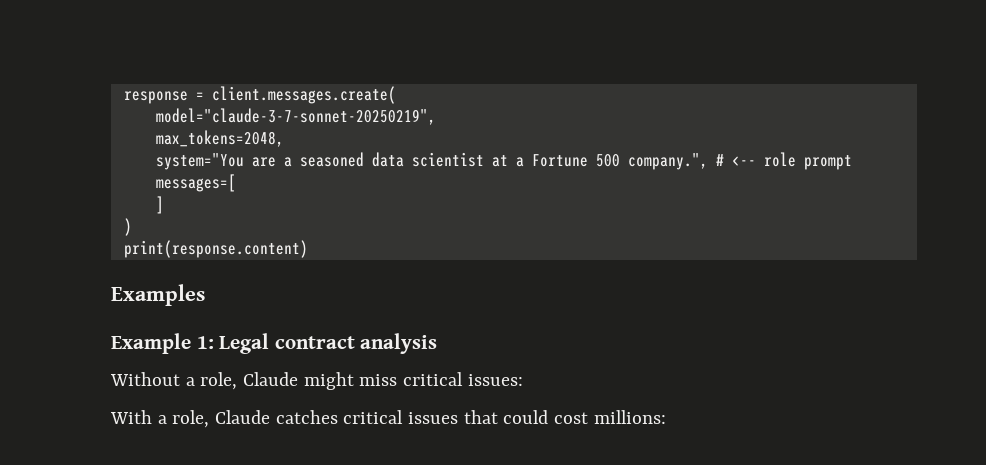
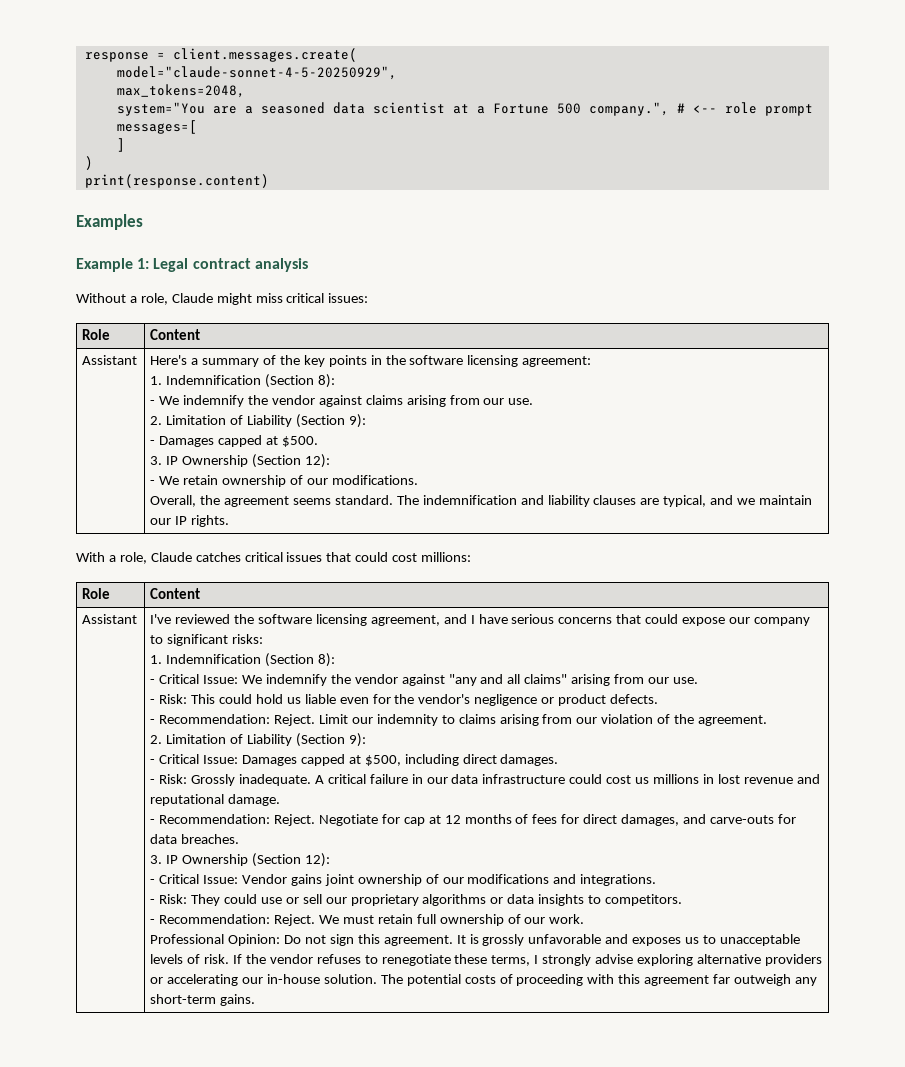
- model="claude-3-7-sonnet-20250219",
+ model="claude-sonnet-4-5-20250929",
  Without a role, Claude might miss critical issues:
+ Role | Content
+ Assistant | Here's a summary of the key points in the software licensing agreement:
+ 1. Indemnification (Section 8):
+ - We indemnify the vendor against claims arising from our use.
+ 2. Limitation of Liability (Section 9):
+ - Damages capped at $500.
+ 3. IP Ownership (Section 12):
+ - We retain ownership of our modifications.
+ Overall, the agreement seems standard. The indemnification and liability clauses are typical, and we maintain our IP rights.
  With a role, Claude catches critical issues that could cost millions:
+ Role | Content
+ Assistant | I've reviewed the software licensing agreement, and I have serious concerns that could expose our company to significant risks:
+ 1. Indemnification (Section 8):
+ - Critical Issue: We indemnify the vendor against "any and all claims" arising from our use.
+ - Risk: This could hold us liable even for the vendor's negligence or product defects.
+ - Recommendation: Reject. Limit our indemnity to claims arising from our violation of the agreement.
+ 2. Limitation of Liability (Section 9):
+ - Critical Issue: Damages capped at $500, including direct damages.
+ - Risk: Grossly inadequate. A critical failure in our data infrastructure could cost us millions in lost revenue and reputational damage.
+ - Recommendation: Reject. Negotiate for cap at 12 months of fees for direct damages, and carve-outs for data breaches.
+ 3. IP Ownership (Section 12):
+ - Critical Issue: Vendor gains joint ownership of our modifications and integrations.
+ - Risk: They could use or sell our proprietary algorithms or data insights to competitors.
+ - Recommendation: Reject. We must retain full ownership of our work.
+ Professional Opinion: Do not sign this agreement. It is grossly unfavorable and exposes us to unacceptable levels of risk. If the vendor refuses to renegotiate these terms, I strongly advise exploring alternative providers or accelerating our in-house solution. The potential costs of proceeding with this agreement far outweigh any short-term gains.

